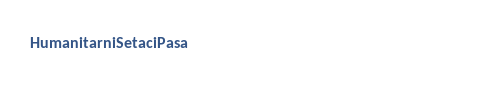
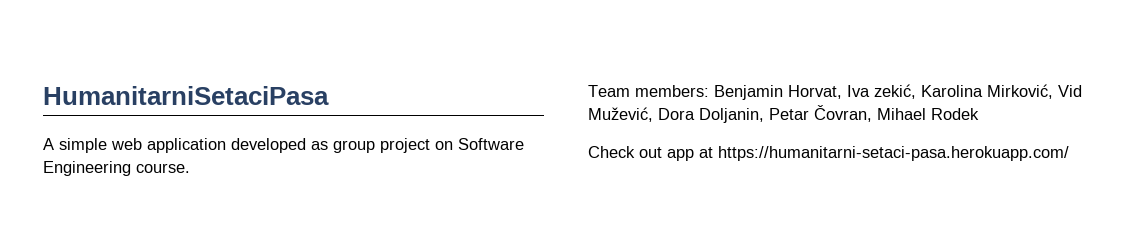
+ A simple web application developed as group project on Software Engineering course.
+ Team members: Benjamin Horvat, Iva zekić, Karolina Mirković, Vid Mužević, Dora Doljanin, Petar Čovran, Mihael Rodek
+ Check out app at https://humanitarni-setaci-pasa.herokuapp.com/

